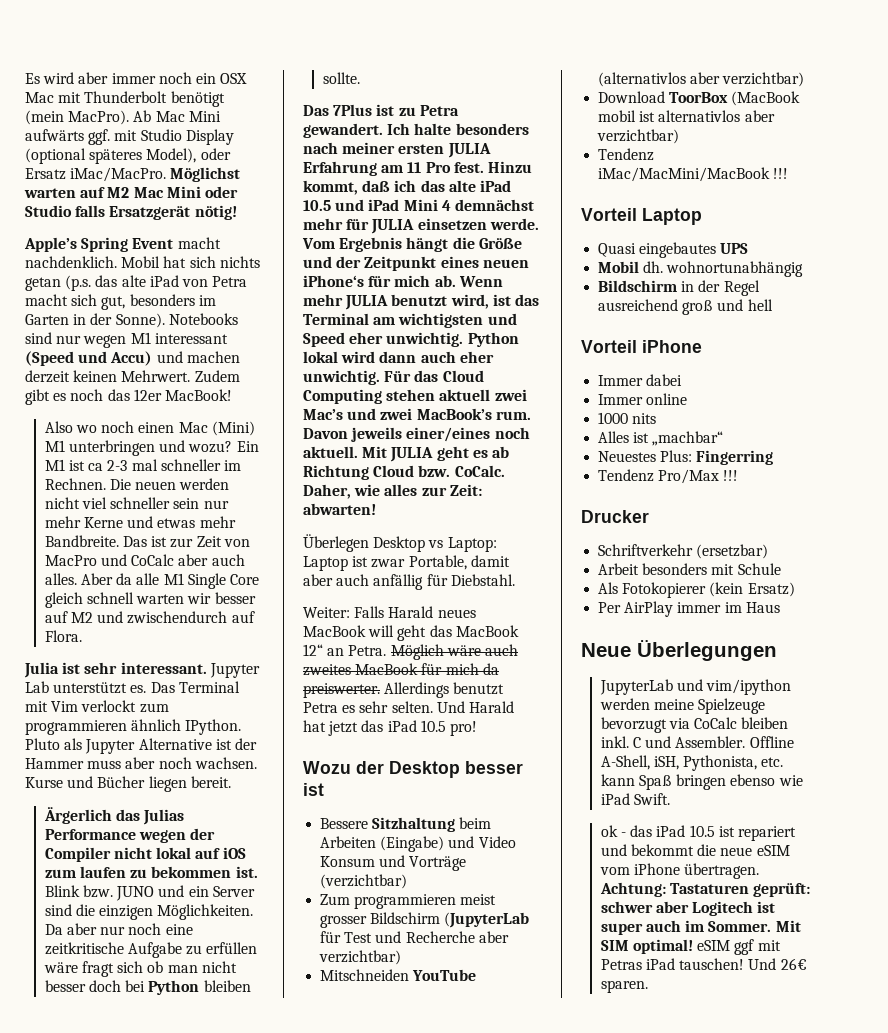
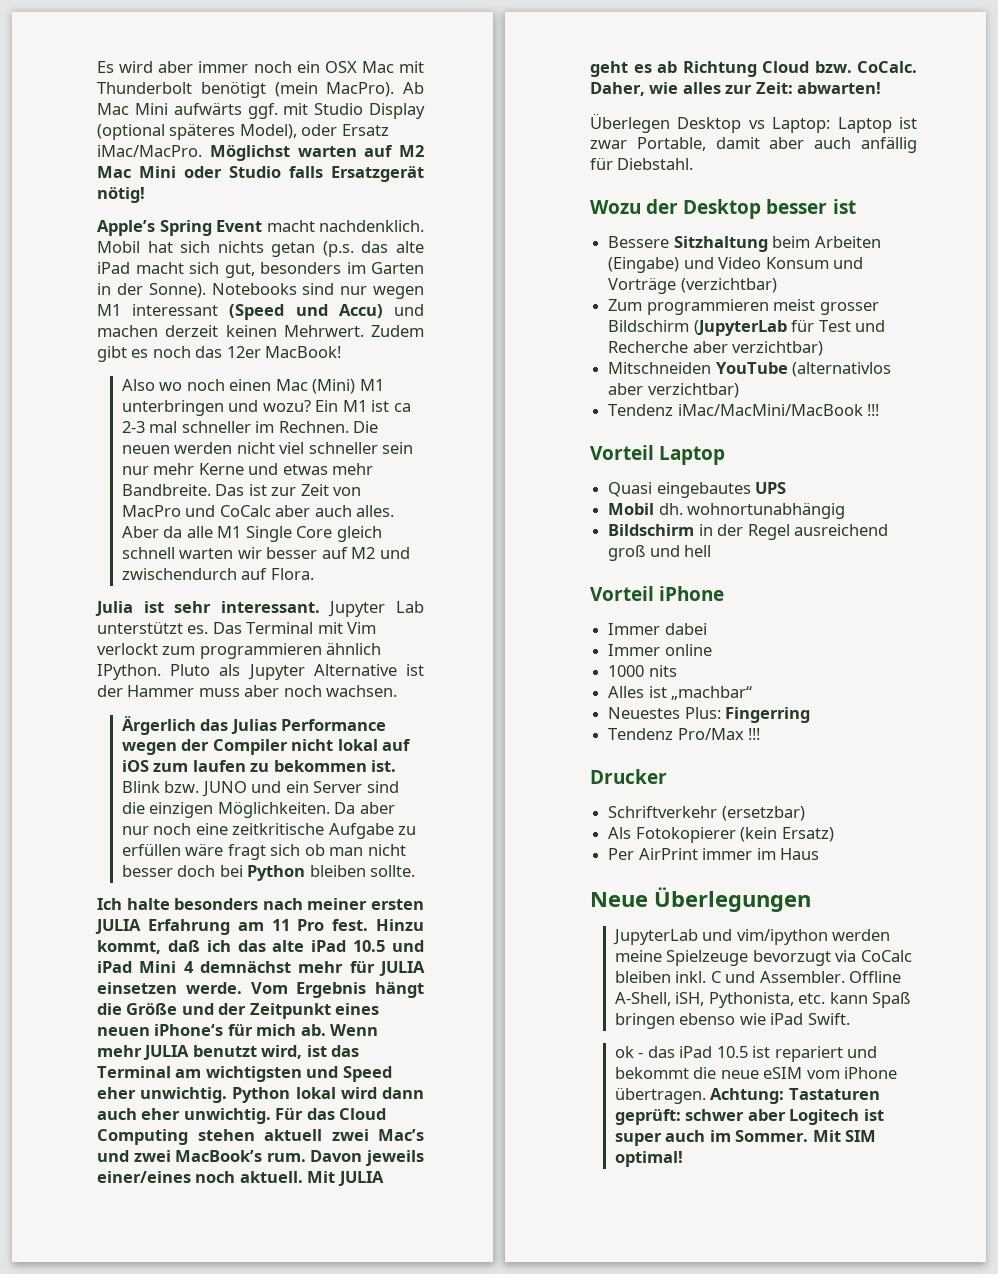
- Mobil hat sich nichts getan (p.s. das alte iPad von Petra macht sich gut, besonders im Garten in der Sonne).
+ Mobil hat sich nichts getan (p.s. das alte iPad macht sich gut, besonders im Garten in der Sonne).
- Kurse und Bücher liegen bereit.
- Das 7Plus ist zu Petra gewandert.
- Weiter: Falls Harald neues MacBook will geht das MacBook 12“ an Petra. Möglich wäre auch zweites MacBook für mich da preiswerter. Allerdings benutzt Petra es sehr selten. Und Harald hat jetzt das iPad 10.5 pro!
- Download ToorBox (MacBook mobil ist alternativlos aber verzichtbar)
- Arbeit besonders mit Schule
- Per AirPlay immer im Haus
+ Per AirPrint immer im Haus
- Mit SIM optimal! eSIM ggf mit Petras iPad tauschen! Und 26€ sparen.
+ Mit SIM optimal!

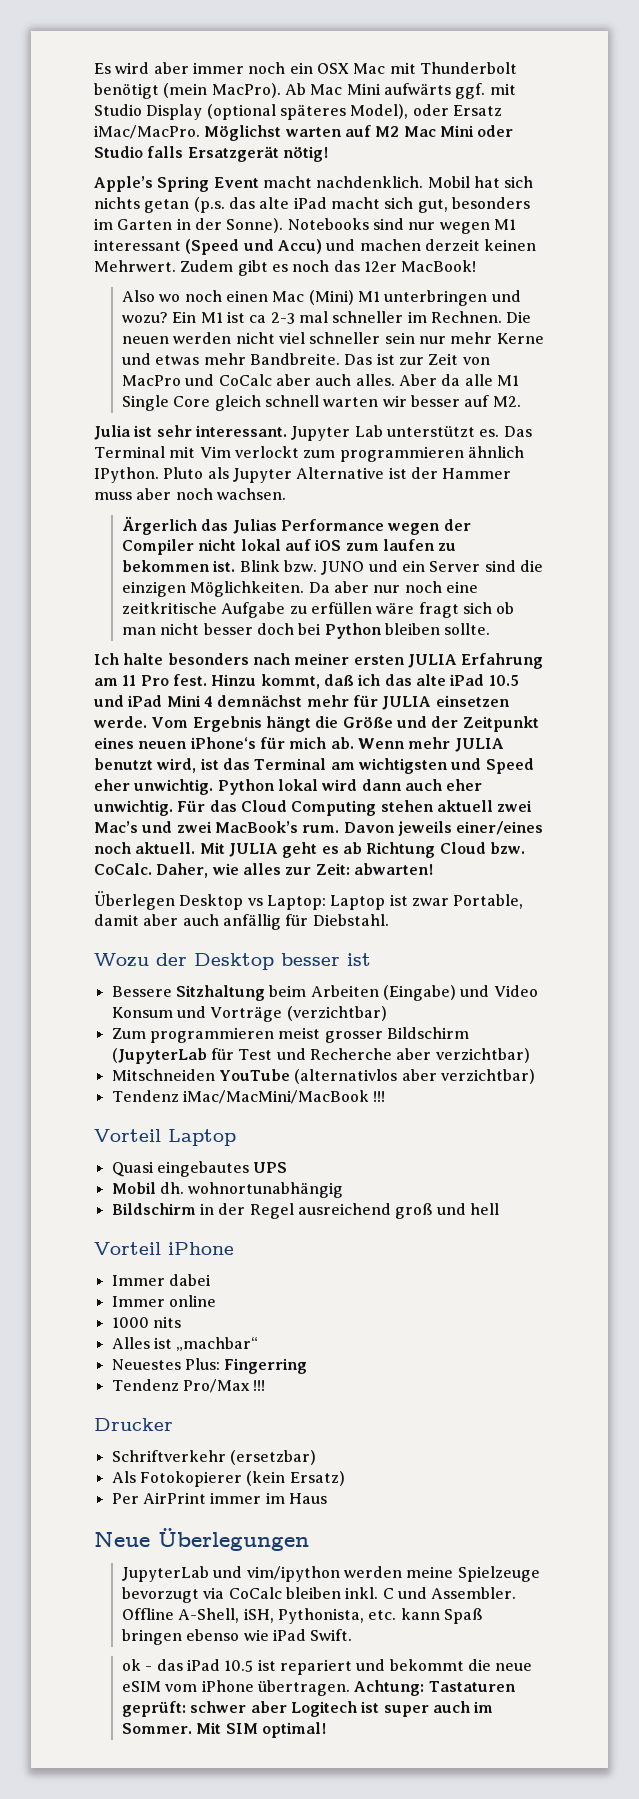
- Aber da alle M1 Single Core gleich schnell warten wir besser auf M2 und zwischendurch auf Flora.
+ Aber da alle M1 Single Core gleich schnell warten wir besser auf M2.

